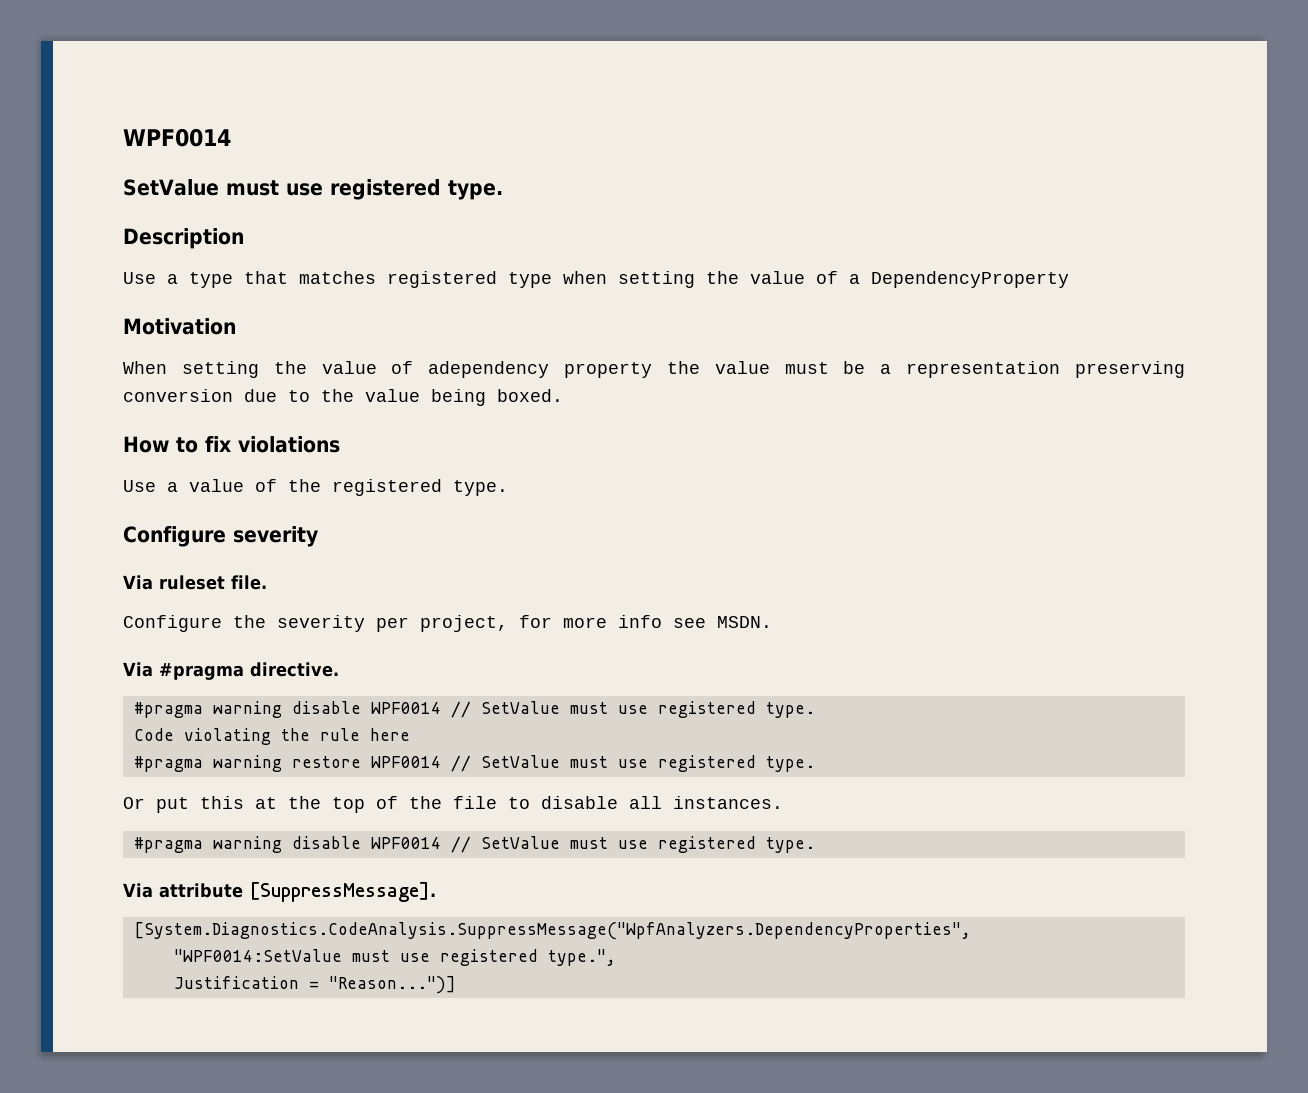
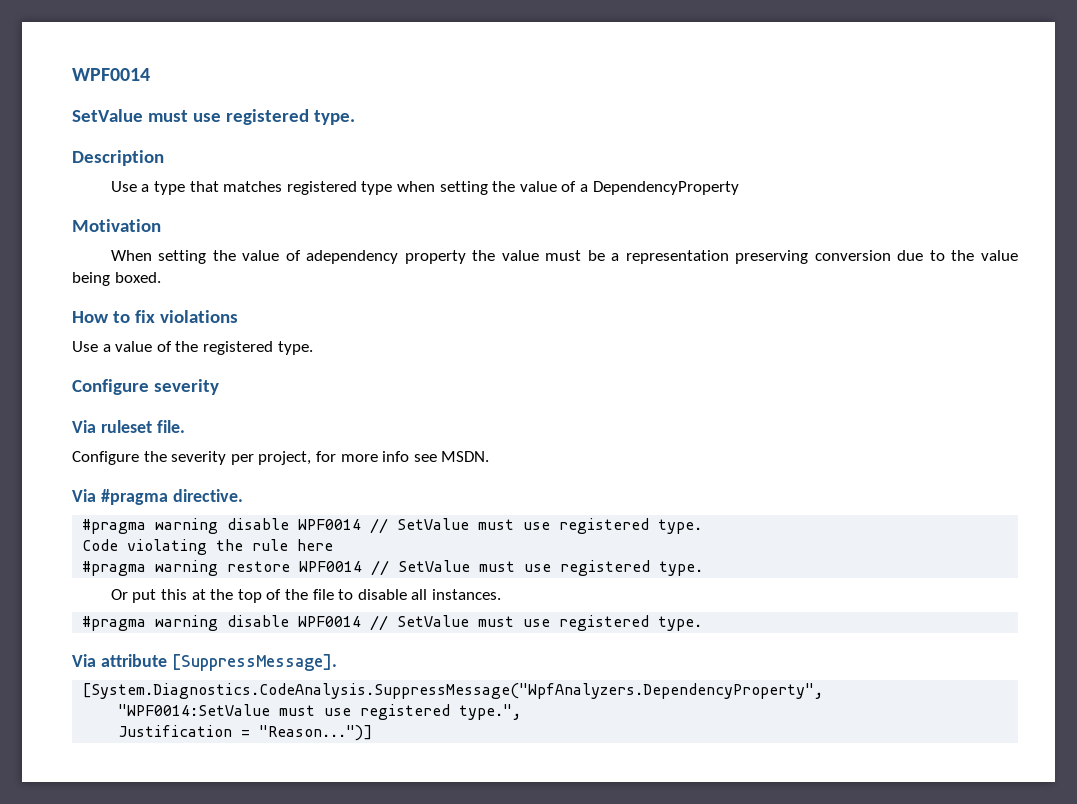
- [System.Diagnostics.CodeAnalysis.SuppressMessage("WpfAnalyzers.DependencyProperties",
+ [System.Diagnostics.CodeAnalysis.SuppressMessage("WpfAnalyzers.DependencyProperty",

